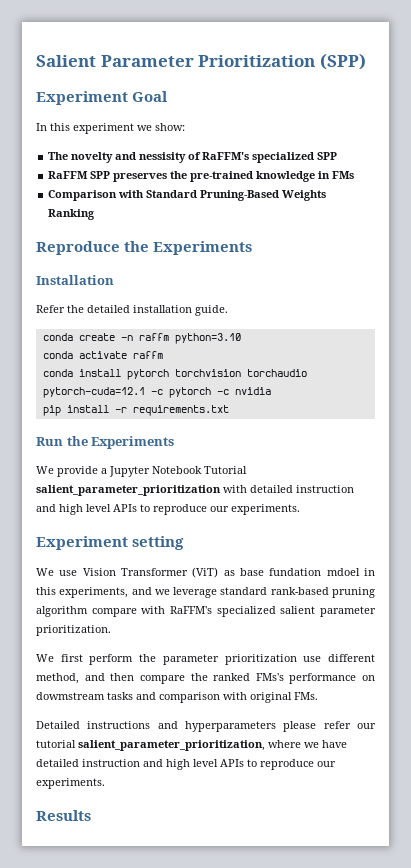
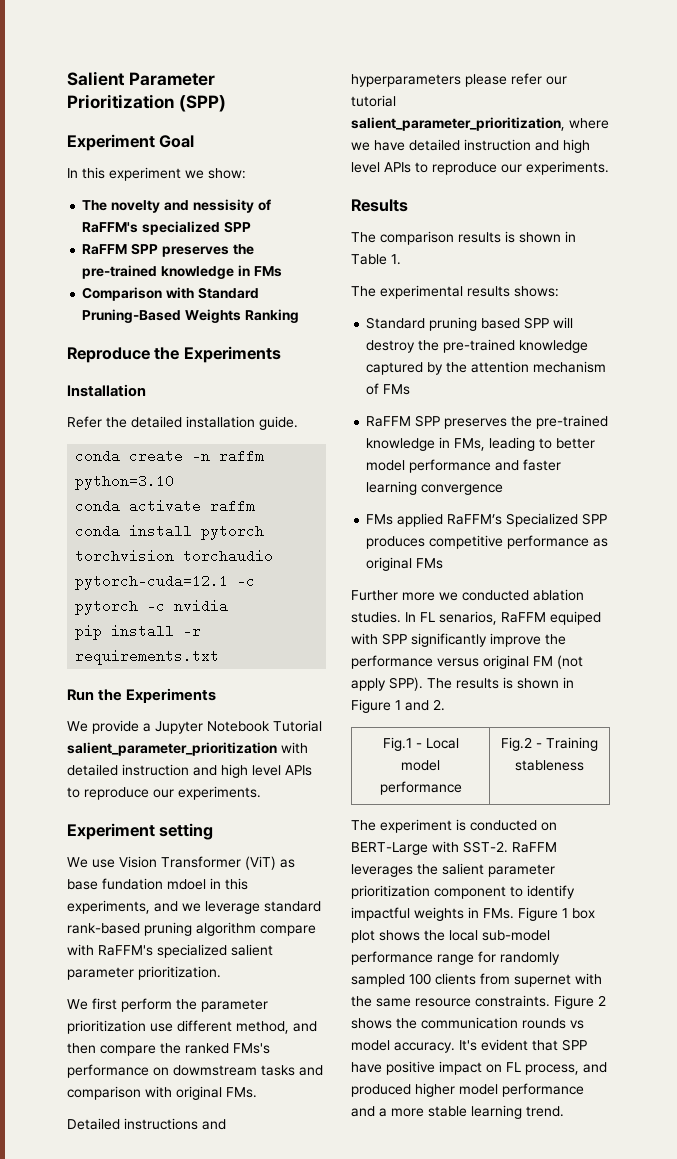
+ The comparison results is shown in Table 1.
+ The experimental results shows:
+ Standard pruning based SPP will destroy the pre-trained knowledge captured by the attention mechanism of FMs
+ RaFFM SPP preserves the pre-trained knowledge in FMs, leading to better model performance and faster learning convergence
+ FMs applied RaFFM’s Specialized SPP produces competitive performance as original FMs
+ Further more we conducted ablation studies. In FL senarios, RaFFM equiped with SPP significantly improve the performance versus original FM (not apply SPP). The results is shown in Figure 1 and 2.
+ Fig.1 - Local model performance | Fig.2 - Training stableness
+ The experiment is conducted on BERT-Large with SST-2. RaFFM leverages the salient parameter prioritization component to identify impactful weights in FMs. Figure 1 box plot shows the local sub-model performance range for randomly sampled 100 clients from supernet with the same resource constraints. Figure 2 shows the communication rounds vs model accuracy. It's evident that SPP have positive impact on FL process, and produced higher model performance and a more stable learning trend.

